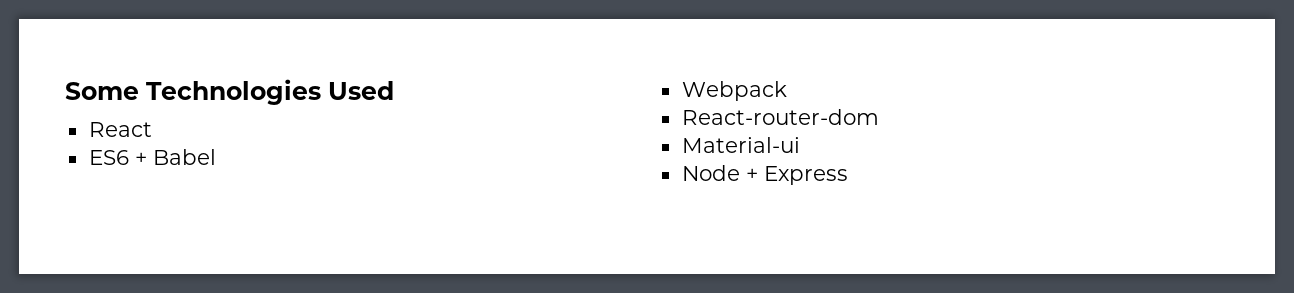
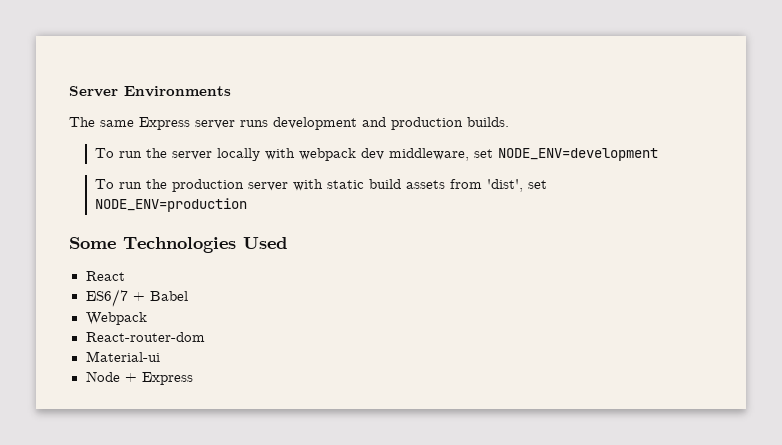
+ Server Environments
+ The same Express server runs development and production builds.
+ To run the server locally with webpack dev middleware, set NODE_ENV=development
+ To run the production server with static build assets from 'dist', set NODE_ENV=production
- ES6 + Babel
+ ES6/7 + Babel

